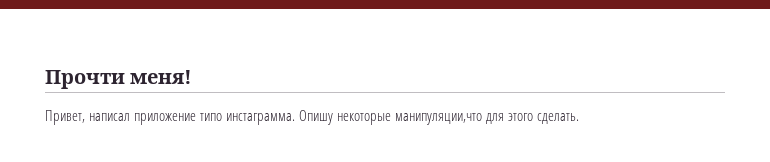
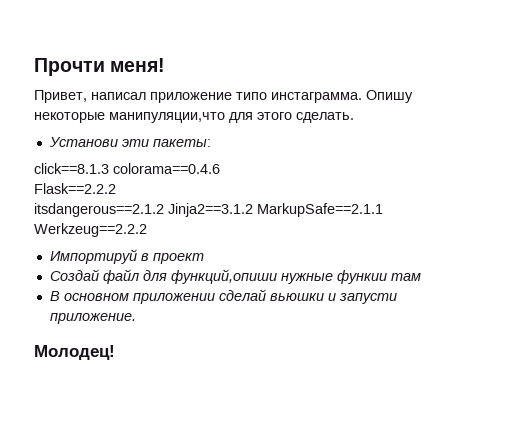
+ Установи эти пакеты:
+ click==8.1.3 colorama==0.4.6
+ Flask==2.2.2
+ itsdangerous==2.1.2 Jinja2==3.1.2 MarkupSafe==2.1.1 Werkzeug==2.2.2
+ Импортируй в проект
+ Создай файл для функций,опиши нужные функии там
+ В основном приложении сделай вьюшки и запусти приложение.
+ Молодец!

